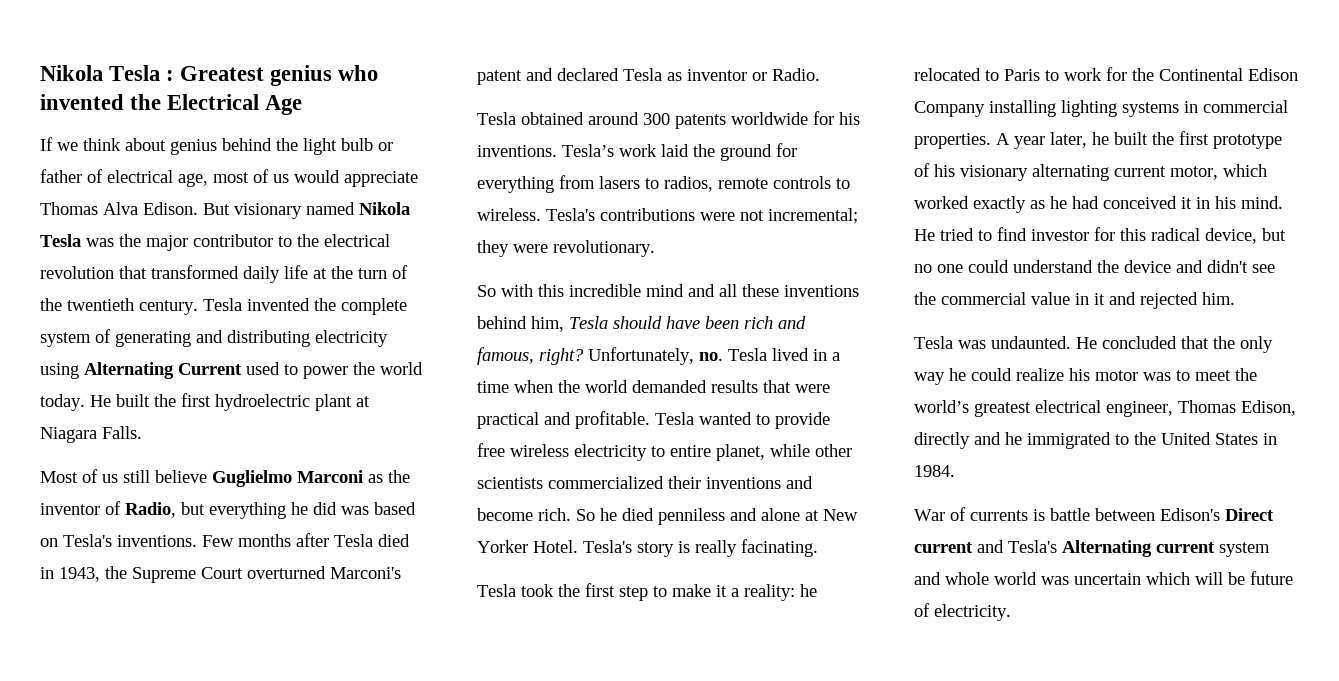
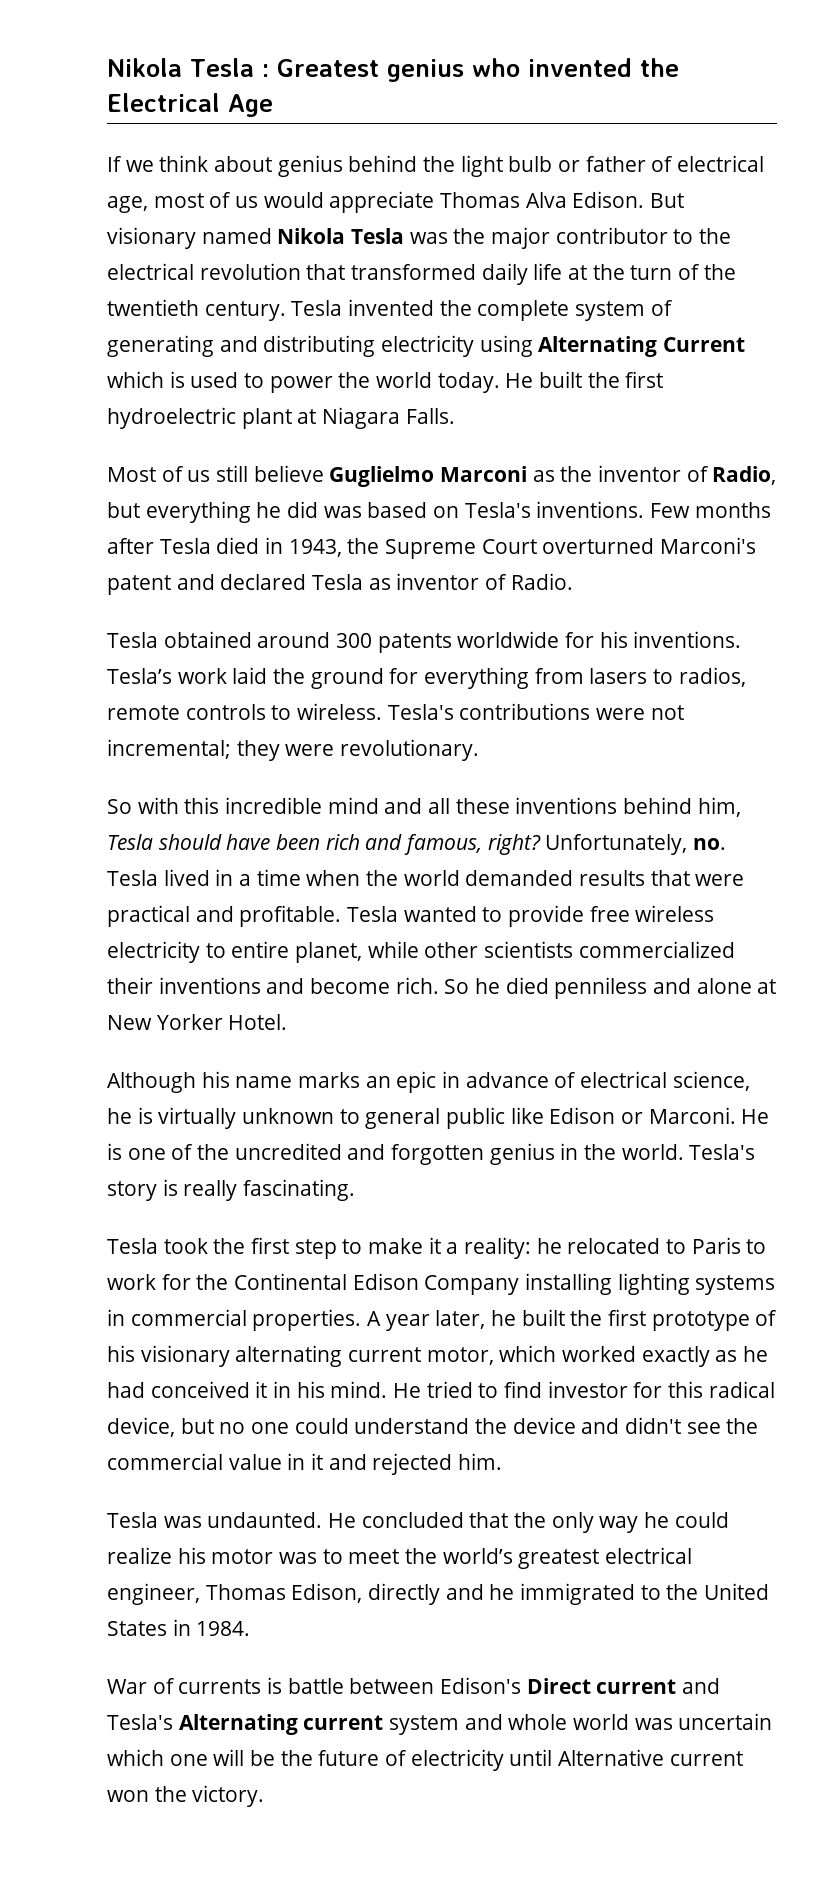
- Tesla invented the complete system of generating and distributing electricity using Alternating Current used to power the world today.
+ Tesla invented the complete system of generating and distributing electricity using Alternating Current which is used to power the world today.
- Few months after Tesla died in 1943, the Supreme Court overturned Marconi's patent and declared Tesla as inventor or Radio.
+ Few months after Tesla died in 1943, the Supreme Court overturned Marconi's patent and declared Tesla as inventor of Radio.
- So he died penniless and alone at New Yorker Hotel. Tesla's story is really facinating.
+ So he died penniless and alone at New Yorker Hotel.
+ Although his name marks an epic in advance of electrical science, he is virtually unknown to general public like Edison or Marconi. He is one of the uncredited and forgotten genius in the world. Tesla's story is really fascinating.
- War of currents is battle between Edison's Direct current and Tesla's Alternating current system and whole world was uncertain which will be future of electricity.
+ War of currents is battle between Edison's Direct current and Tesla's Alternating current system and whole world was uncertain which one will be the future of electricity until Alternative current won the victory.

